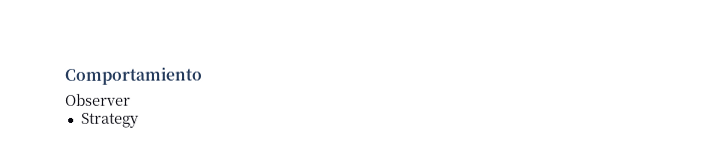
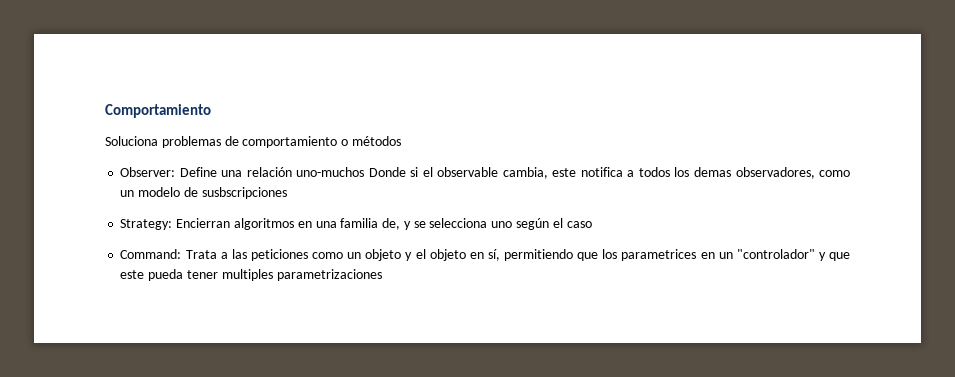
- Observer
- Strategy
+ Soluciona problemas de comportamiento o métodos
+ Observer: Define una relación uno-muchos Donde si el observable cambia, este notifica a todos los demas observadores, como un modelo de susbscripciones
+ Strategy: Encierran algoritmos en una familia de, y se selecciona uno según el caso
+ Command: Trata a las peticiones como un objeto y el objeto en sí, permitiendo que los parametrices en un "controlador" y que este pueda tener multiples parametrizaciones

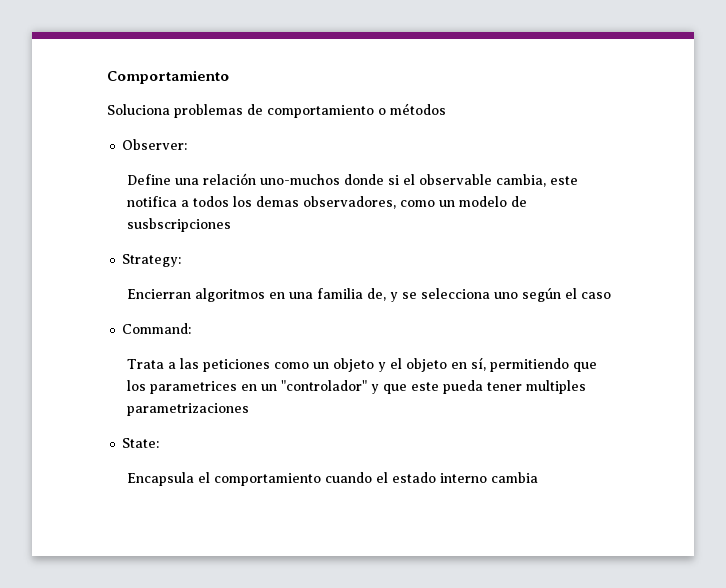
- Observer: Define una relación uno-muchos Donde si el observable cambia, este notifica a todos los demas observadores, como un modelo de susbscripciones
+ Observer:
+ Define una relación uno-muchos donde si el observable cambia, este notifica a todos los demas observadores, como un modelo de susbscripciones
- Strategy: Encierran algoritmos en una familia de, y se selecciona uno según el caso
+ Strategy:
+ Encierran algoritmos en una familia de, y se selecciona uno según el caso
- Command: Trata a las peticiones como un objeto y el objeto en sí, permitiendo que los parametrices en un "controlador" y que este pueda tener multiples parametrizaciones
+ Command:
+ Trata a las peticiones como un objeto y el objeto en sí, permitiendo que los parametrices en un "controlador" y que este pueda tener multiples parametrizaciones
+ State:
+ Encapsula el comportamiento cuando el estado interno cambia

